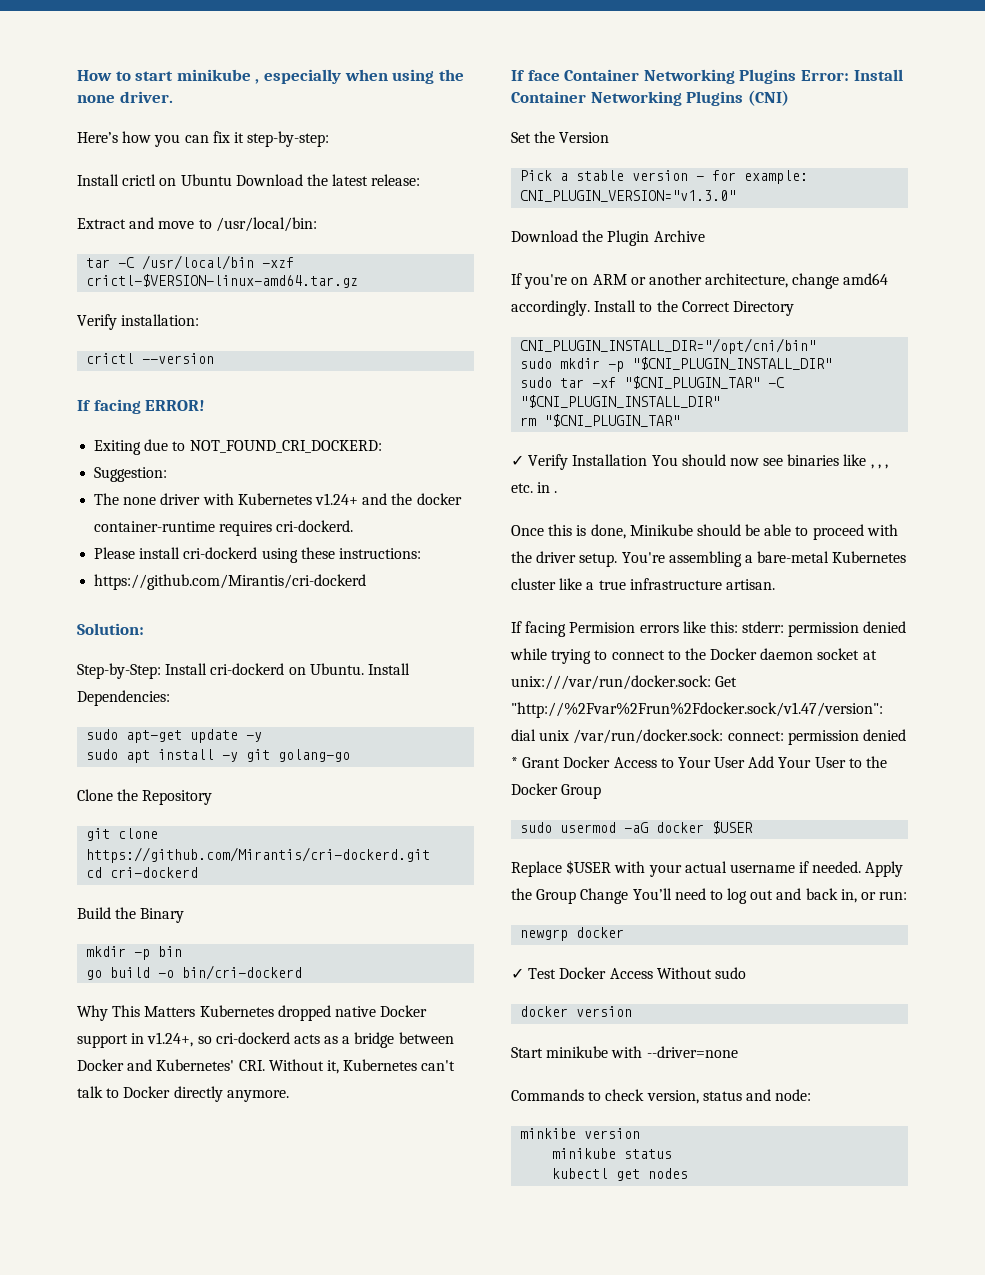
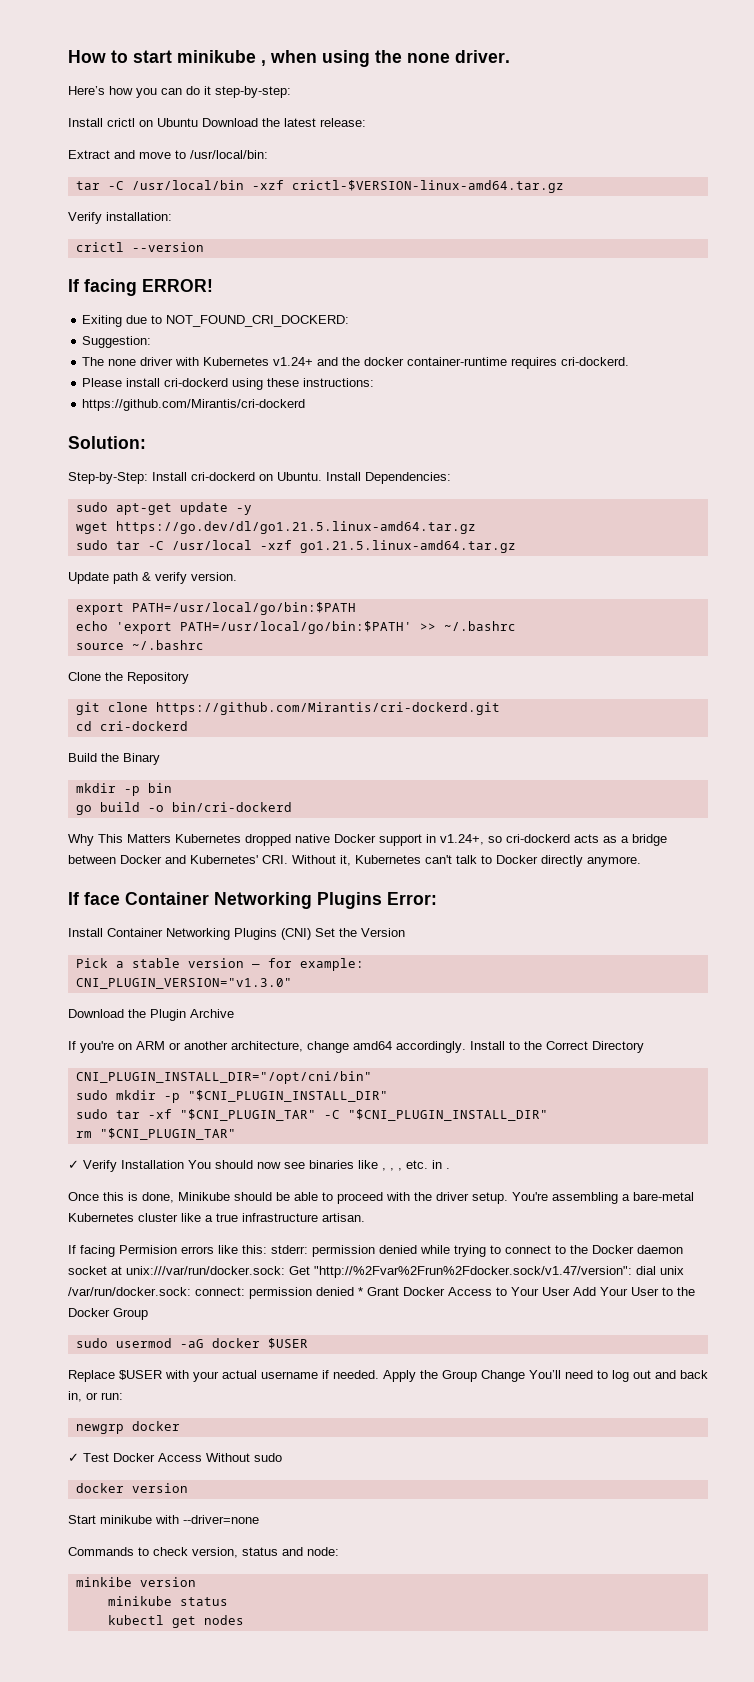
- How to start minikube , especially when using the none driver.
+ How to start minikube , when using the none driver.
- Here’s how you can fix it step-by-step:
+ Here’s how you can do it step-by-step:
- sudo apt install -y git golang-go
+ wget https://go.dev/dl/go1.21.5.linux-amd64.tar.gz
+ sudo tar -C /usr/local -xzf go1.21.5.linux-amd64.tar.gz
+ Update path & verify version.
+ export PATH=/usr/local/go/bin:$PATH
+ echo 'export PATH=/usr/local/go/bin:$PATH' >> ~/.bashrc
+ source ~/.bashrc
- If face Container Networking Plugins Error: Install Container Networking Plugins (CNI)
- Set the Version
+ If face Container Networking Plugins Error:
+ Install Container Networking Plugins (CNI) Set the Version

